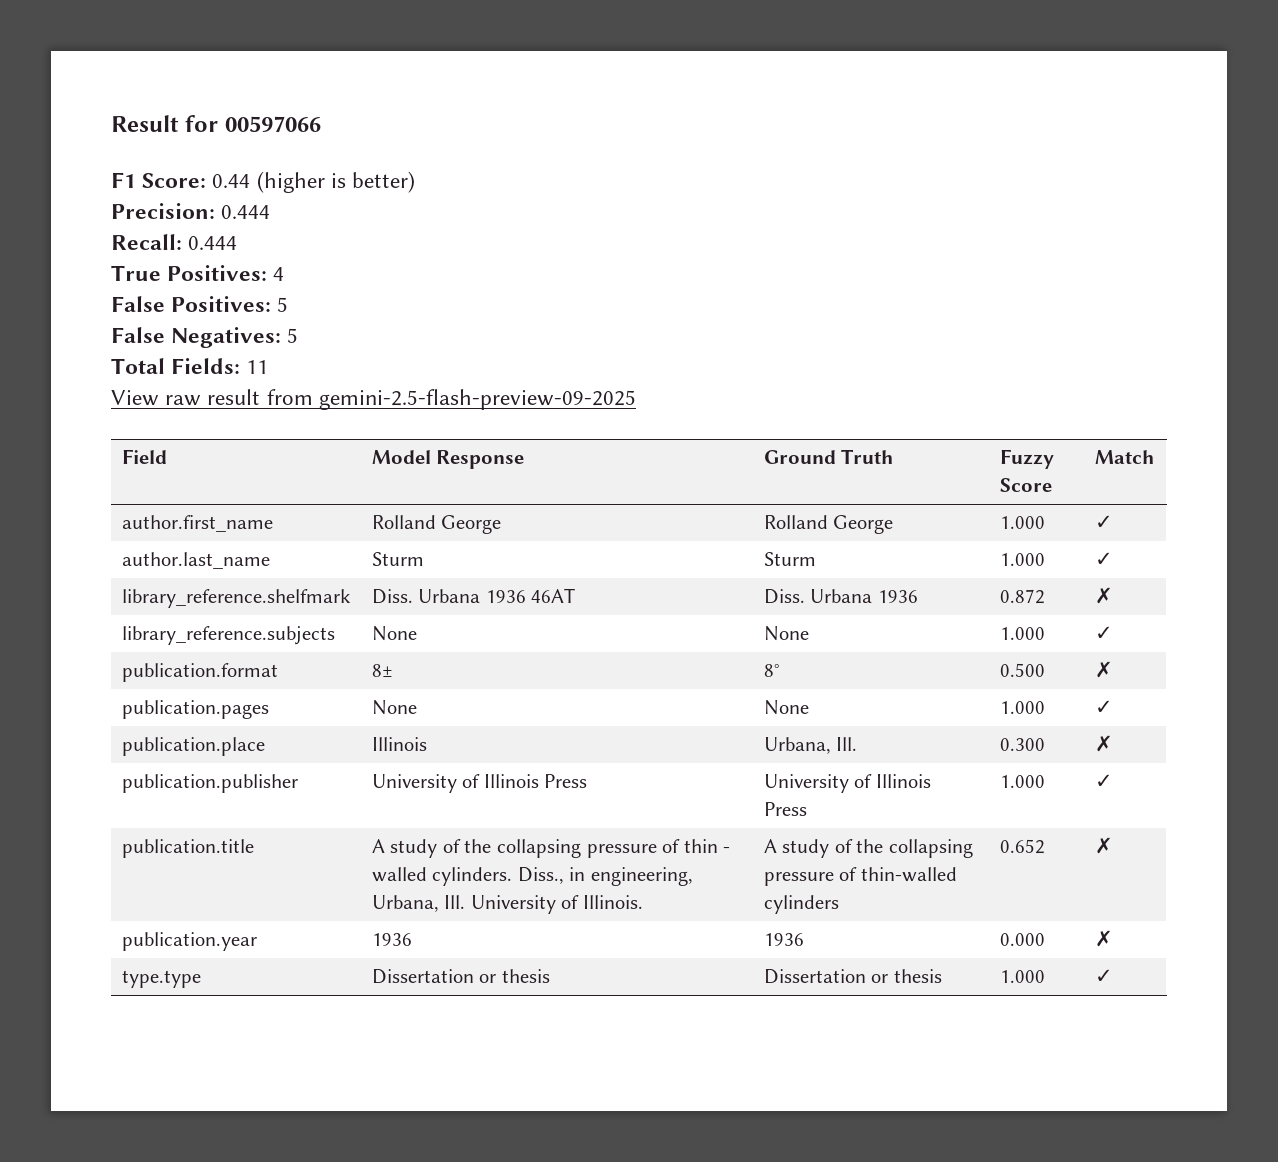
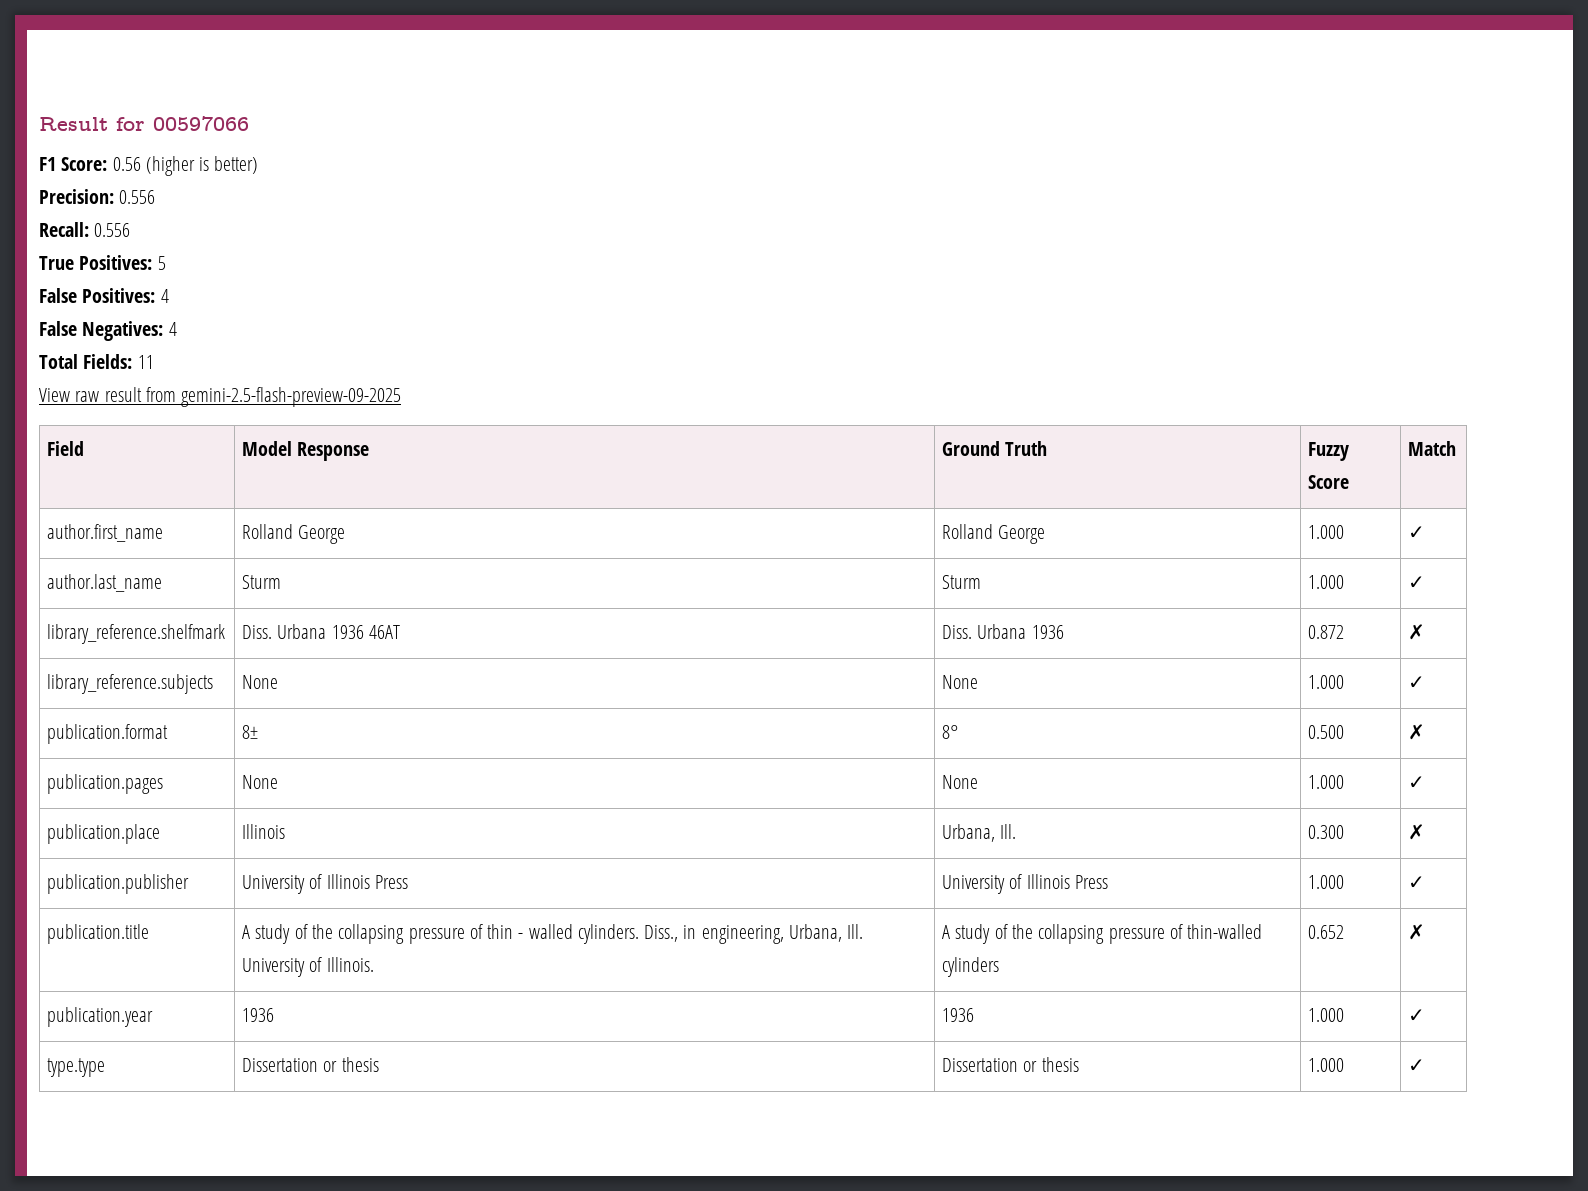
- F1 Score: 0.44 (higher is better)
+ F1 Score: 0.56 (higher is better)
- Precision: 0.444
+ Precision: 0.556
- Recall: 0.444
+ Recall: 0.556
- True Positives: 4
- False Positives: 5
+ True Positives: 5
+ False Positives: 4
- False Negatives: 5
+ False Negatives: 4
- publication.year | 1936 | 1936 | 0.000 | ✗
+ publication.year | 1936 | 1936 | 1.000 | ✓

